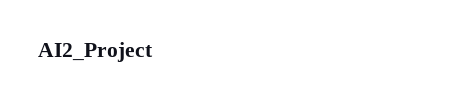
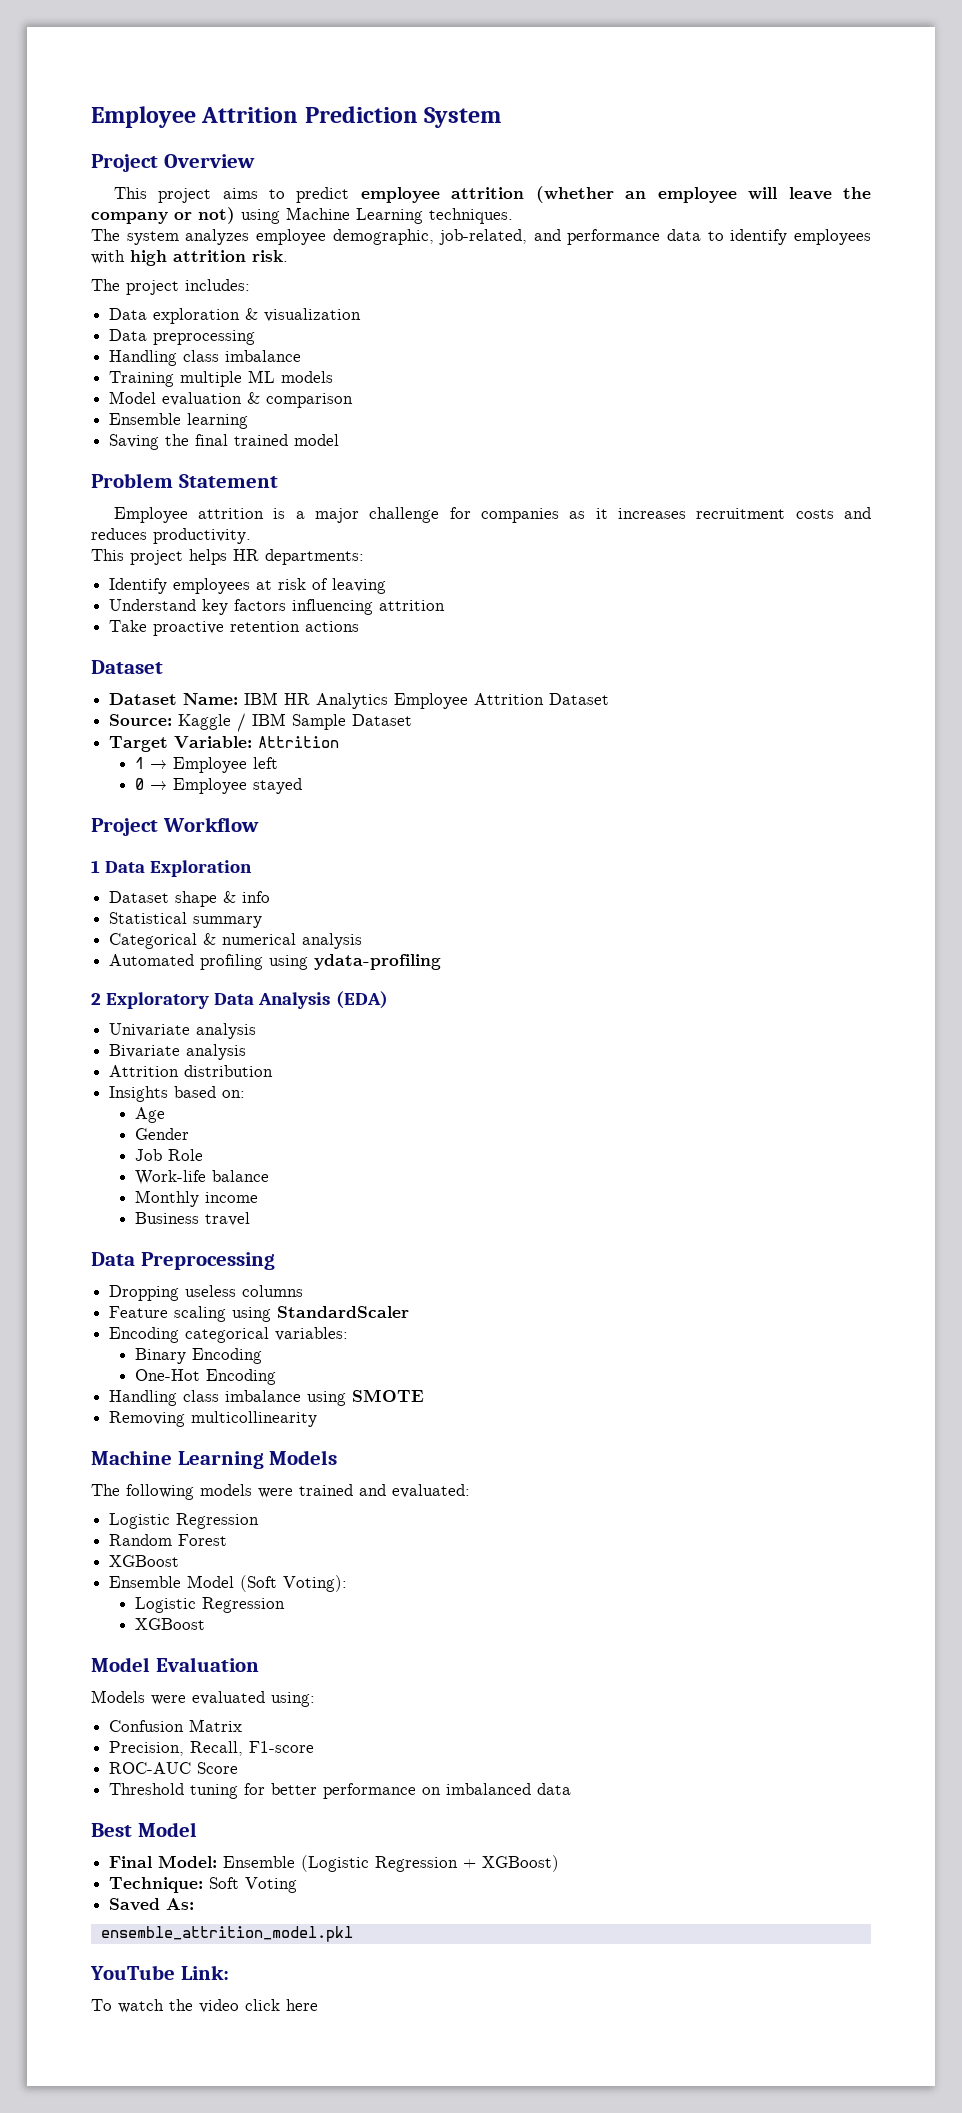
- AI2_Project
+ Employee Attrition Prediction System
+ Project Overview
+ This project aims to predict employee attrition (whether an employee will leave the company or not) using Machine Learning techniques.
+ The system analyzes employee demographic, job-related, and performance data to identify employees with high attrition risk.
+ The project includes:
+ Data exploration & visualization
+ Data preprocessing
+ Handling class imbalance
+ Training multiple ML models
+ Model evaluation & comparison
+ Ensemble learning
+ Saving the final trained model
+ Problem Statement
+ Employee attrition is a major challenge for companies as it increases recruitment costs and reduces productivity.
+ This project helps HR departments:
+ Identify employees at risk of leaving
+ Understand key factors influencing attrition
+ Take proactive retention actions
+ Dataset
+ Dataset Name: IBM HR Analytics Employee Attrition Dataset
+ Source: Kaggle / IBM Sample Dataset
+ Target Variable: Attrition
+ 1 → Employee left
+ 0 → Employee stayed
+ Project Workflow
+ 1 Data Exploration
+ Dataset shape & info
+ Statistical summary
+ Categorical & numerical analysis
+ Automated profiling using ydata-profiling
+ 2 Exploratory Data Analysis (EDA)
+ Univariate analysis
+ Bivariate analysis
+ Attrition distribution
+ Insights based on:
+ Age
+ Gender
+ Job Role
+ Work-life balance
+ Monthly income
+ Business travel
+ Data Preprocessing
+ Dropping useless columns
+ Feature scaling using StandardScaler
+ Encoding categorical variables:
+ Binary Encoding
+ One-Hot Encoding
+ Handling class imbalance using SMOTE
+ Removing multicollinearity
+ Machine Learning Models
+ The following models were trained and evaluated:
+ Logistic Regression
+ Random Forest
+ XGBoost
+ Ensemble Model (Soft Voting):
+ Logistic Regression
+ XGBoost
+ Model Evaluation
+ Models were evaluated using:
+ Confusion Matrix
+ Precision, Recall, F1-score
+ ROC-AUC Score
+ Threshold tuning for better performance on imbalanced data
+ Best Model
+ Final Model: Ensemble (Logistic Regression + XGBoost)
+ Technique: Soft Voting
+ Saved As:
+ ensemble_attrition_model.pkl
+ YouTube Link:
+ To watch the video click here

